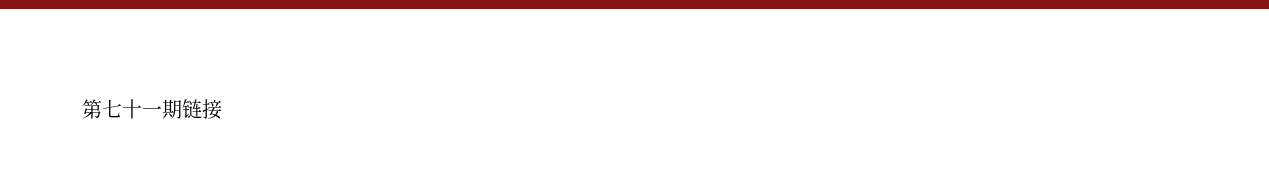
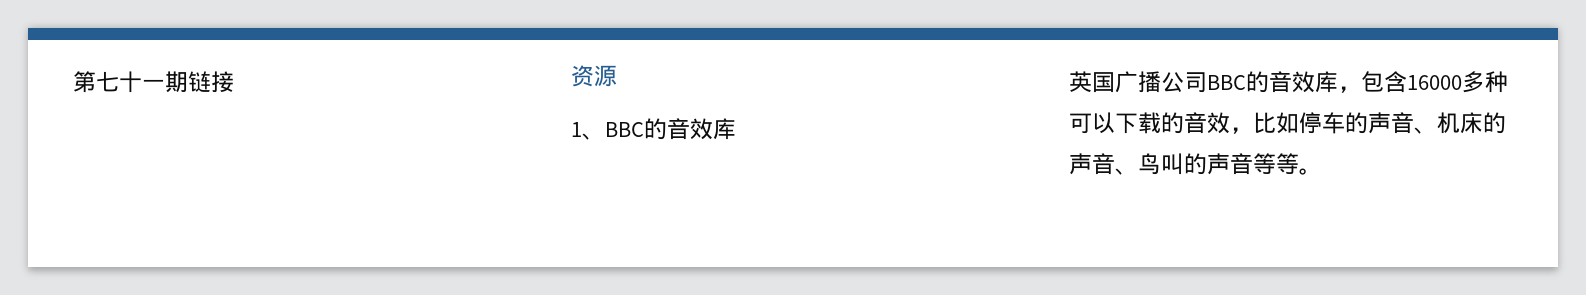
+ 资源
+ 1、BBC的音效库
+ 英国广播公司BBC的音效库，包含16000多种可以下载的音效，比如停车的声音、机床的声音、鸟叫的声音等等。

